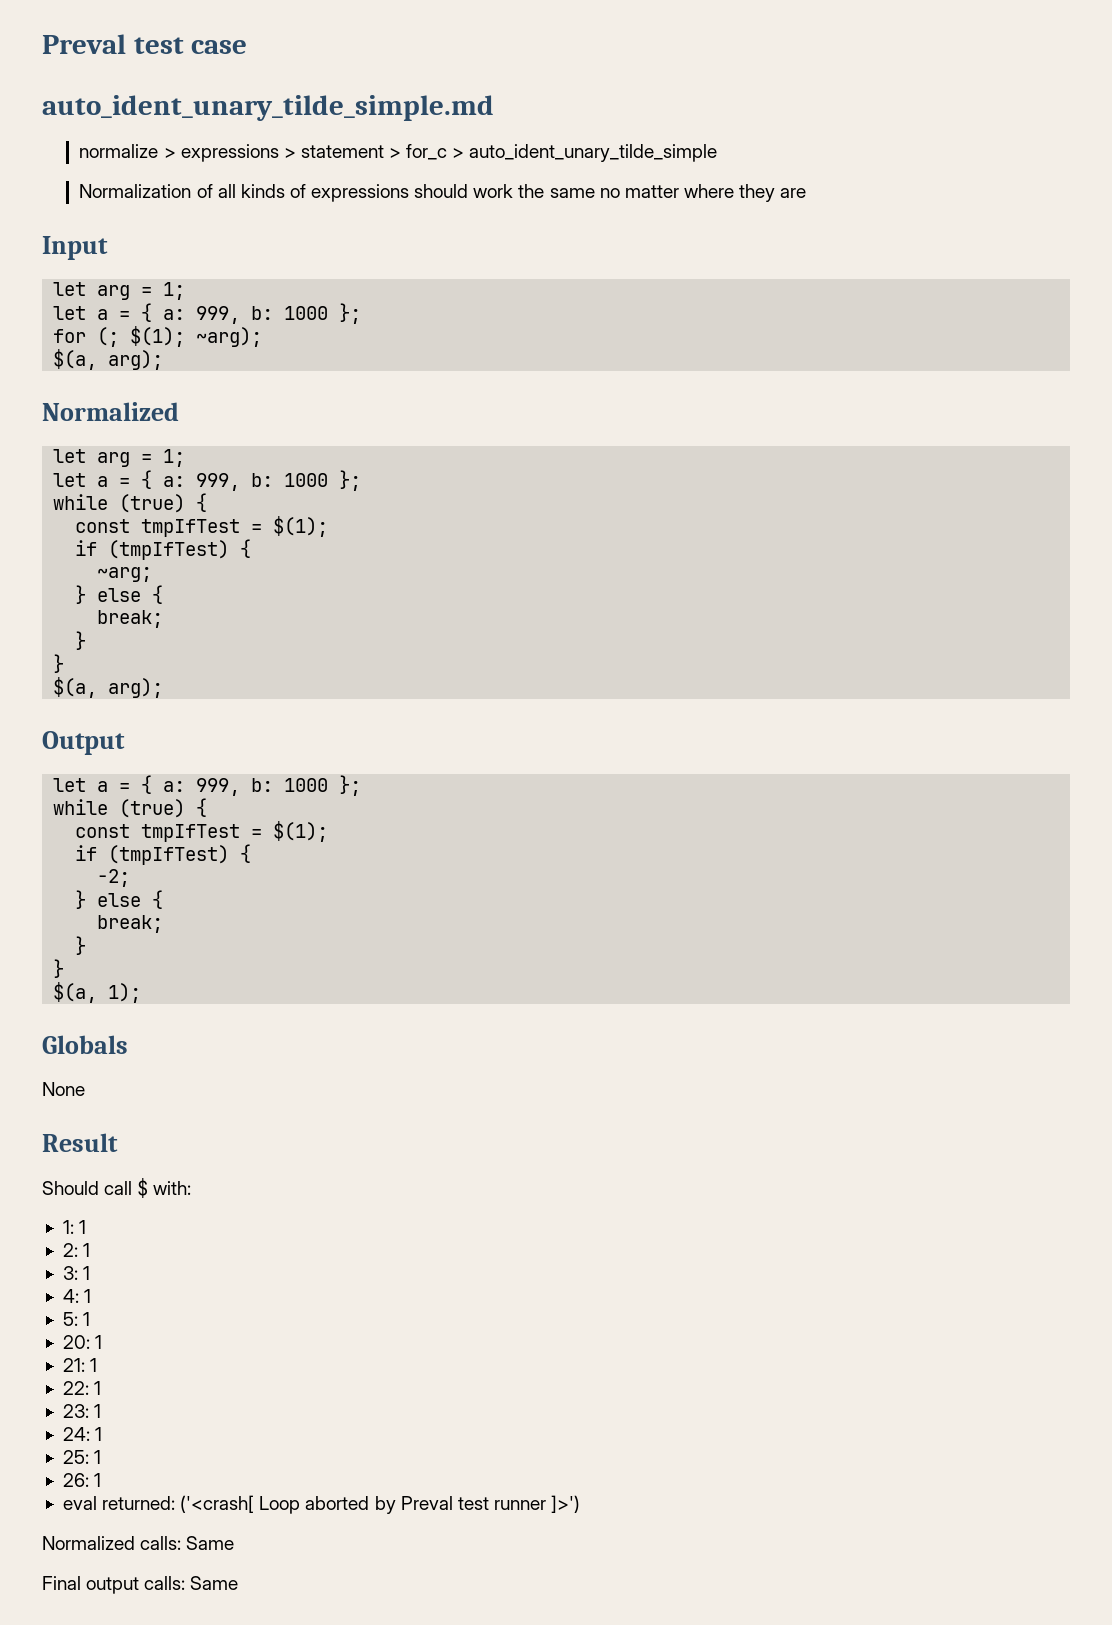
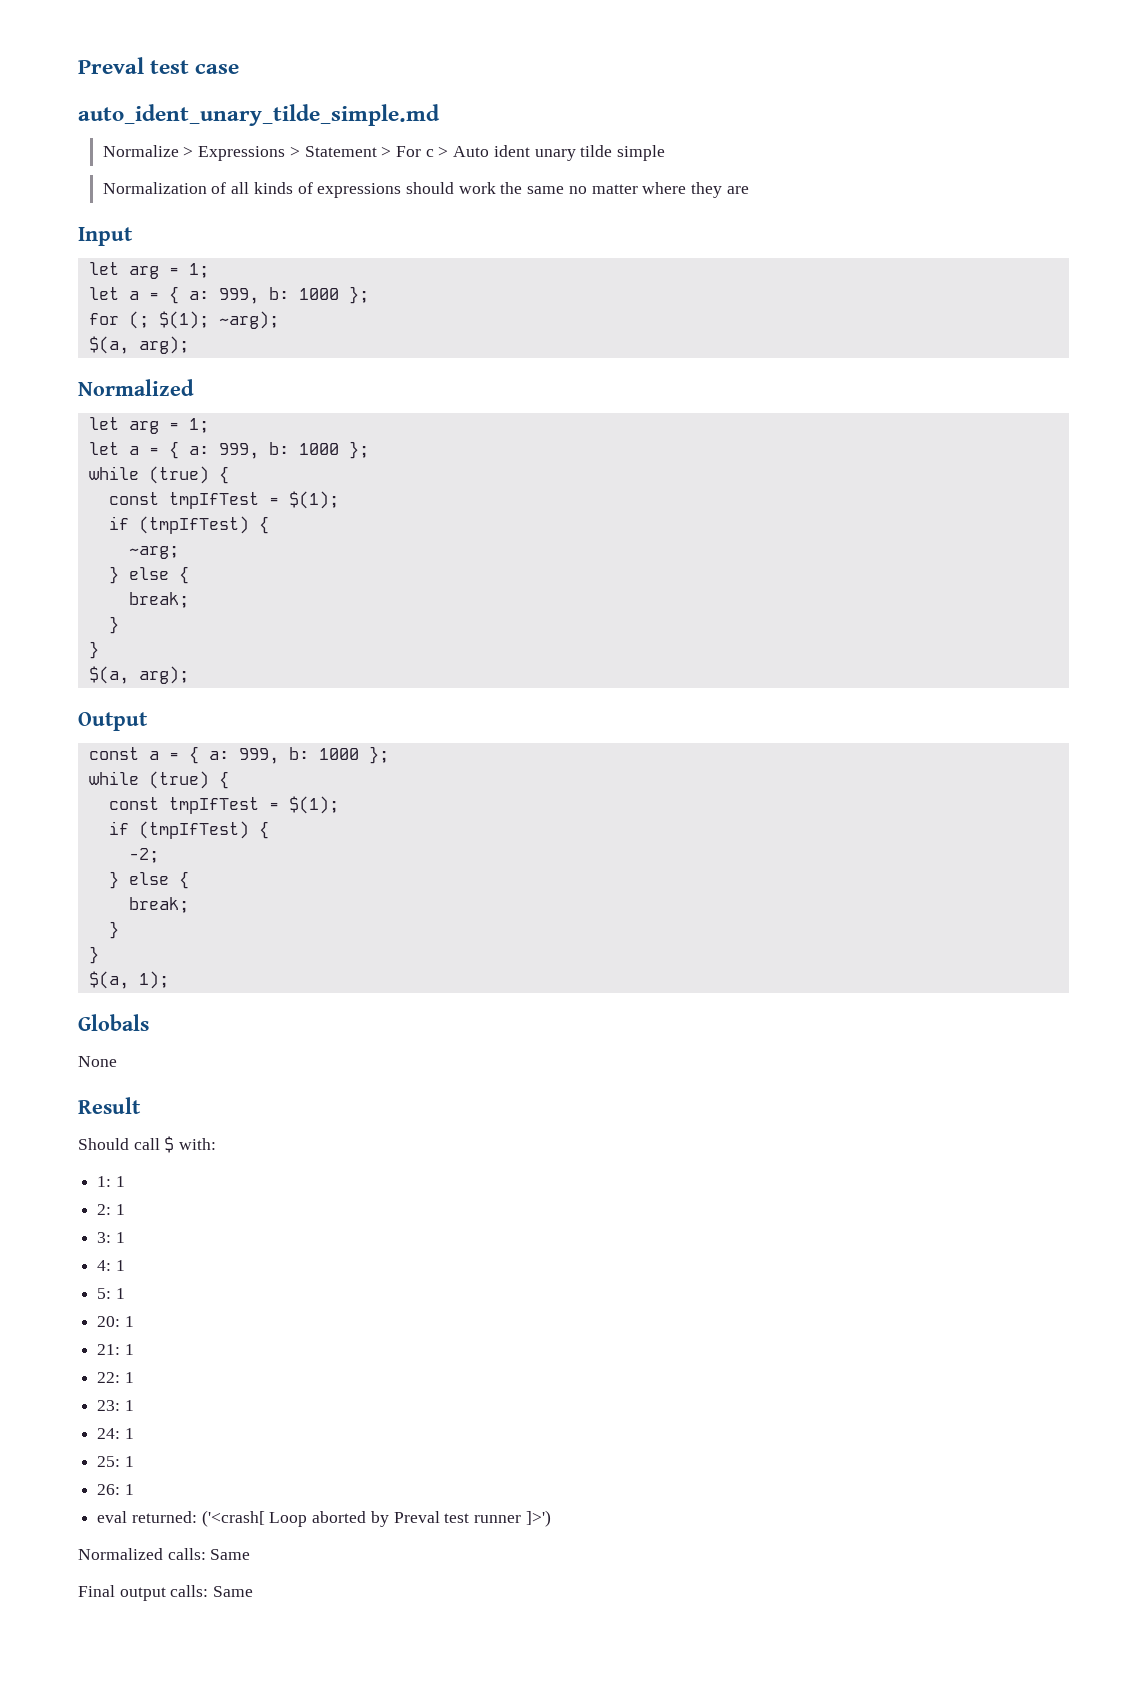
- normalize > expressions > statement > for_c > auto_ident_unary_tilde_simple
+ Normalize > Expressions > Statement > For c > Auto ident unary tilde simple
  Output
- let a = { a: 999, b: 1000 };
+ const a = { a: 999, b: 1000 };

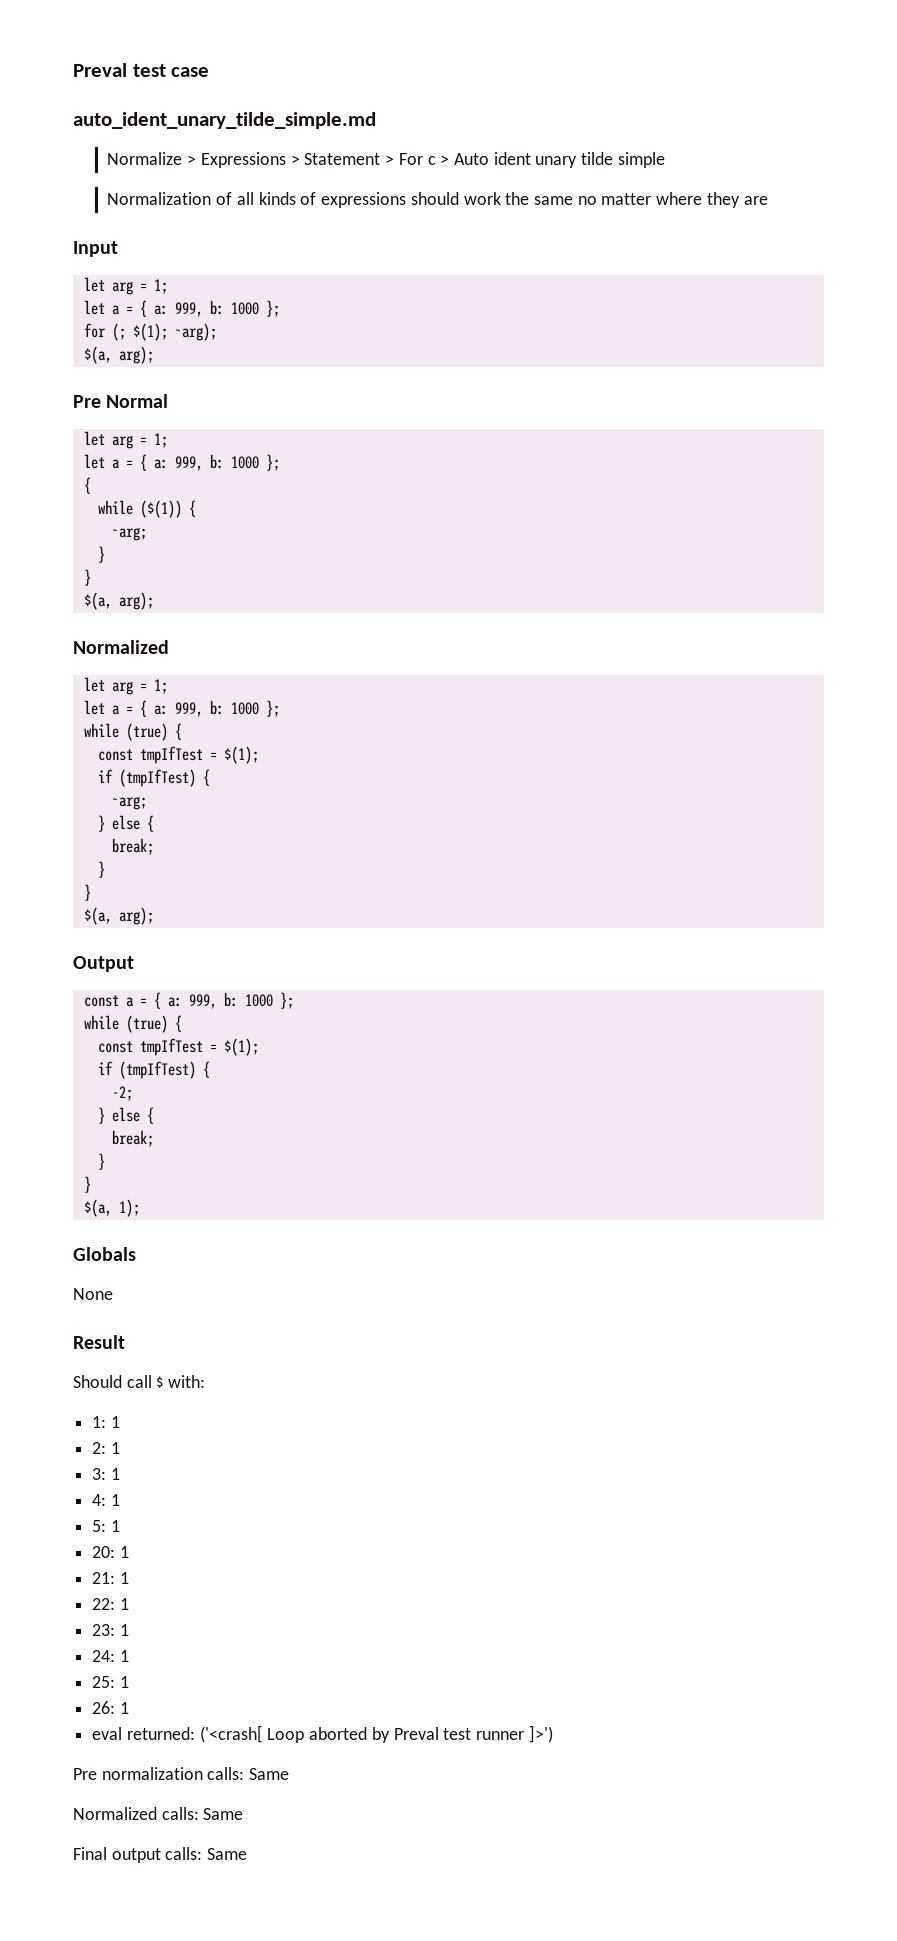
+ Pre Normal
+ let arg = 1;
+ let a = { a: 999, b: 1000 };
+ {
+ while ($(1)) {
+ ~arg;
+ }
+ }
+ $(a, arg);
+ Pre normalization calls: Same

